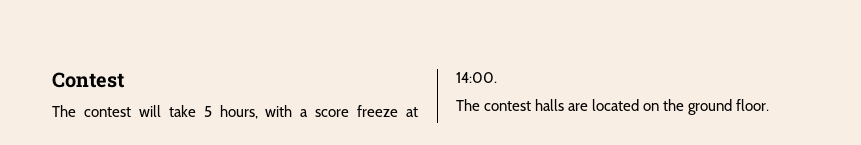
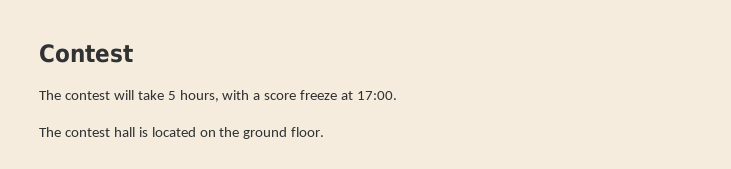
- The contest will take 5 hours, with a score freeze at 14:00.
- The contest halls are located on the ground floor.
+ The contest will take 5 hours, with a score freeze at 17:00.
+ The contest hall is located on the ground floor.

